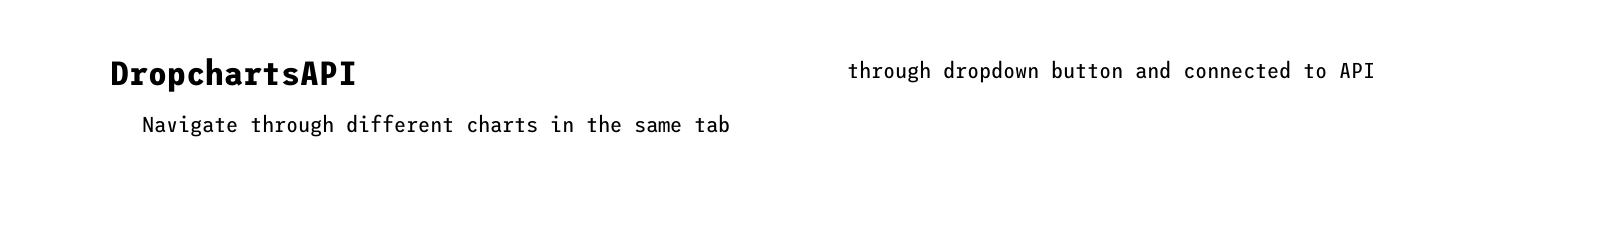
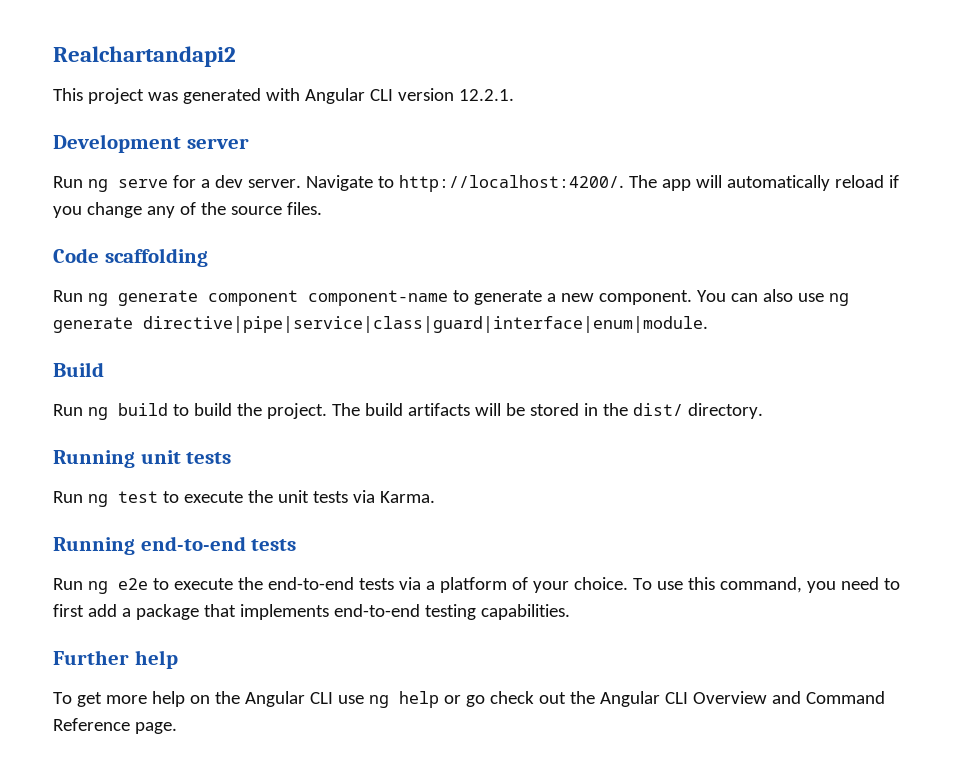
- DropchartsAPI
- Navigate through different charts in the same tab through dropdown button and connected to API
+ Realchartandapi2
+ This project was generated with Angular CLI version 12.2.1.
+ Development server
+ Run ng serve for a dev server. Navigate to http://localhost:4200/. The app will automatically reload if you change any of the source files.
+ Code scaffolding
+ Run ng generate component component-name to generate a new component. You can also use ng generate directive|pipe|service|class|guard|interface|enum|module.
+ Build
+ Run ng build to build the project. The build artifacts will be stored in the dist/ directory.
+ Running unit tests
+ Run ng test to execute the unit tests via Karma.
+ Running end-to-end tests
+ Run ng e2e to execute the end-to-end tests via a platform of your choice. To use this command, you need to first add a package that implements end-to-end testing capabilities.
+ Further help
+ To get more help on the Angular CLI use ng help or go check out the Angular CLI Overview and Command Reference page.

